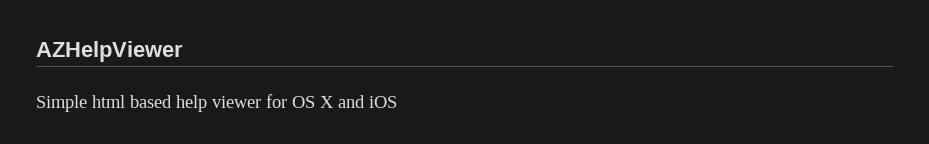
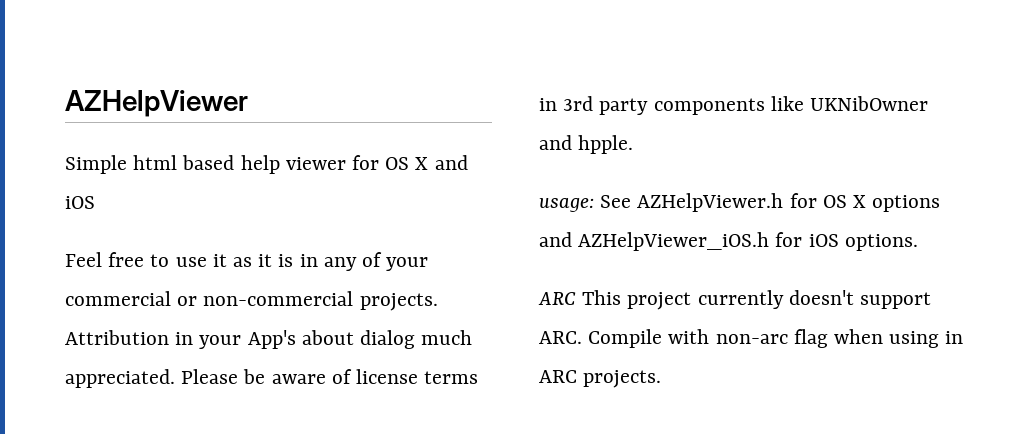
+ Feel free to use it as it is in any of your commercial or non-commercial projects. Attribution in your App's about dialog much appreciated. Please be aware of license terms in 3rd party components like UKNibOwner and hpple.
+ usage: See AZHelpViewer.h for OS X options and AZHelpViewer_iOS.h for iOS options.
+ ARC This project currently doesn't support ARC. Compile with non-arc flag when using in ARC projects.

